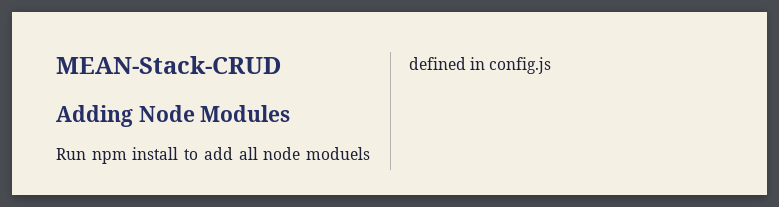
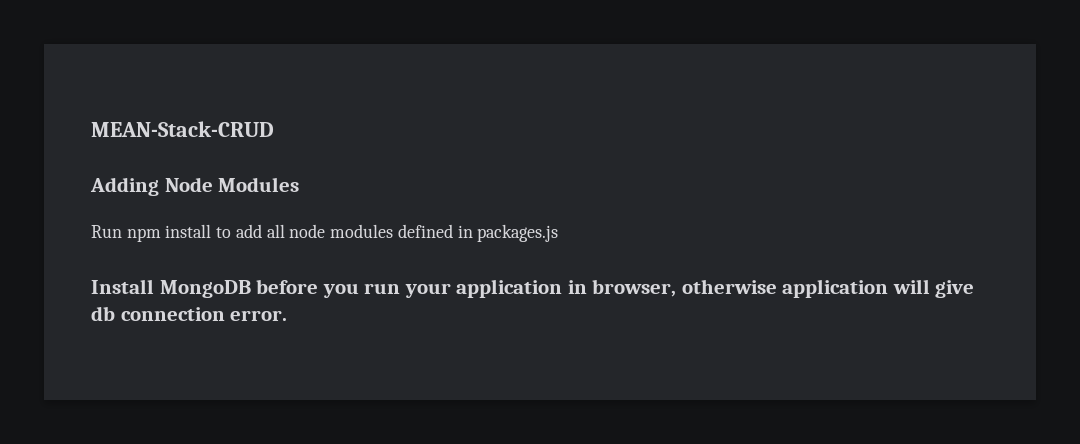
- Run npm install to add all node moduels defined in config.js
+ Run npm install to add all node modules defined in packages.js
+ Install MongoDB before you run your application in browser, otherwise application will give db connection error.

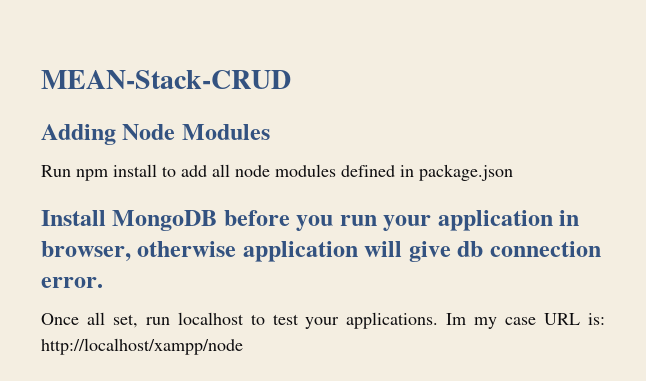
- Run npm install to add all node modules defined in packages.js
+ Run npm install to add all node modules defined in package.json
+ Once all set, run localhost to test your applications. Im my case URL is: http://localhost/xampp/node

